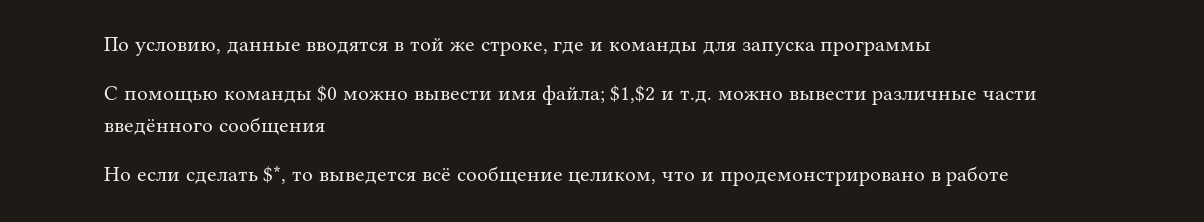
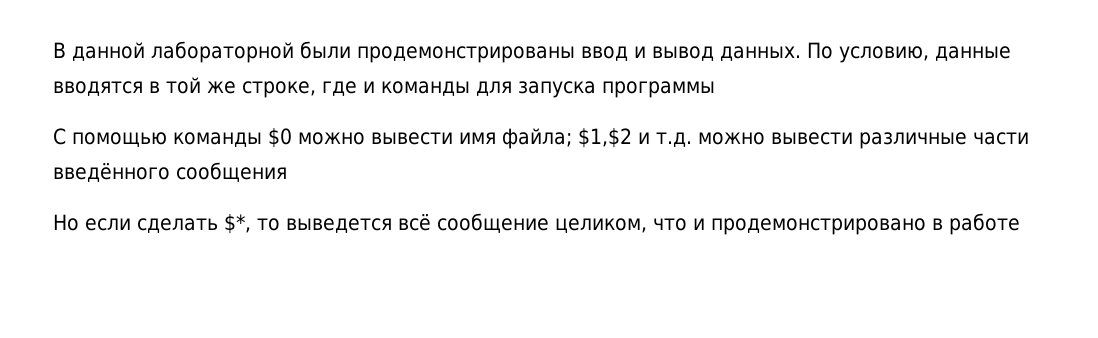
+ В данной лабораторной были продемонстрированы ввод и вывод данных.

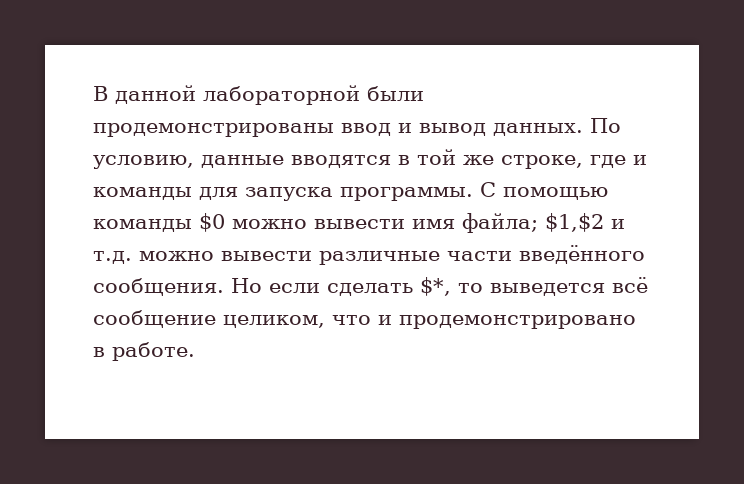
- По условию, данные вводятся в той же строке, где и команды для запуска программы
- С помощью команды $0 можно вывести имя файла; $1,$2 и т.д. можно вывести различные части введённого сообщения
- Но если сделать $*, то выведется всё сообщение целиком, что и продемонстрировано в работе
+ По условию, данные вводятся в той же строке, где и команды для запуска программы. С помощью команды $0 можно вывести имя файла; $1,$2 и т.д. можно вывести различные части введённого сообщения. Но если сделать $*, то выведется всё сообщение целиком, что и продемонстрировано в работе.

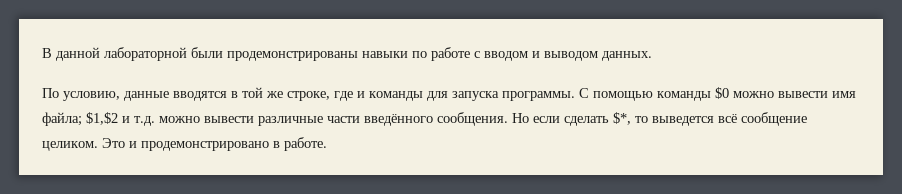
- В данной лабораторной были продемонстрированы ввод и вывод данных. По условию, данные вводятся в той же строке, где и команды для запуска программы.
+ В данной лабораторной были продемонстрированы навыки по работе с вводом и выводом данных.
+ По условию, данные вводятся в той же строке, где и команды для запуска программы.
- Но если сделать $*, то выведется всё сообщение целиком, что и продемонстрировано в работе.
+ Но если сделать $*, то выведется всё сообщение целиком. Это и продемонстрировано в работе.

